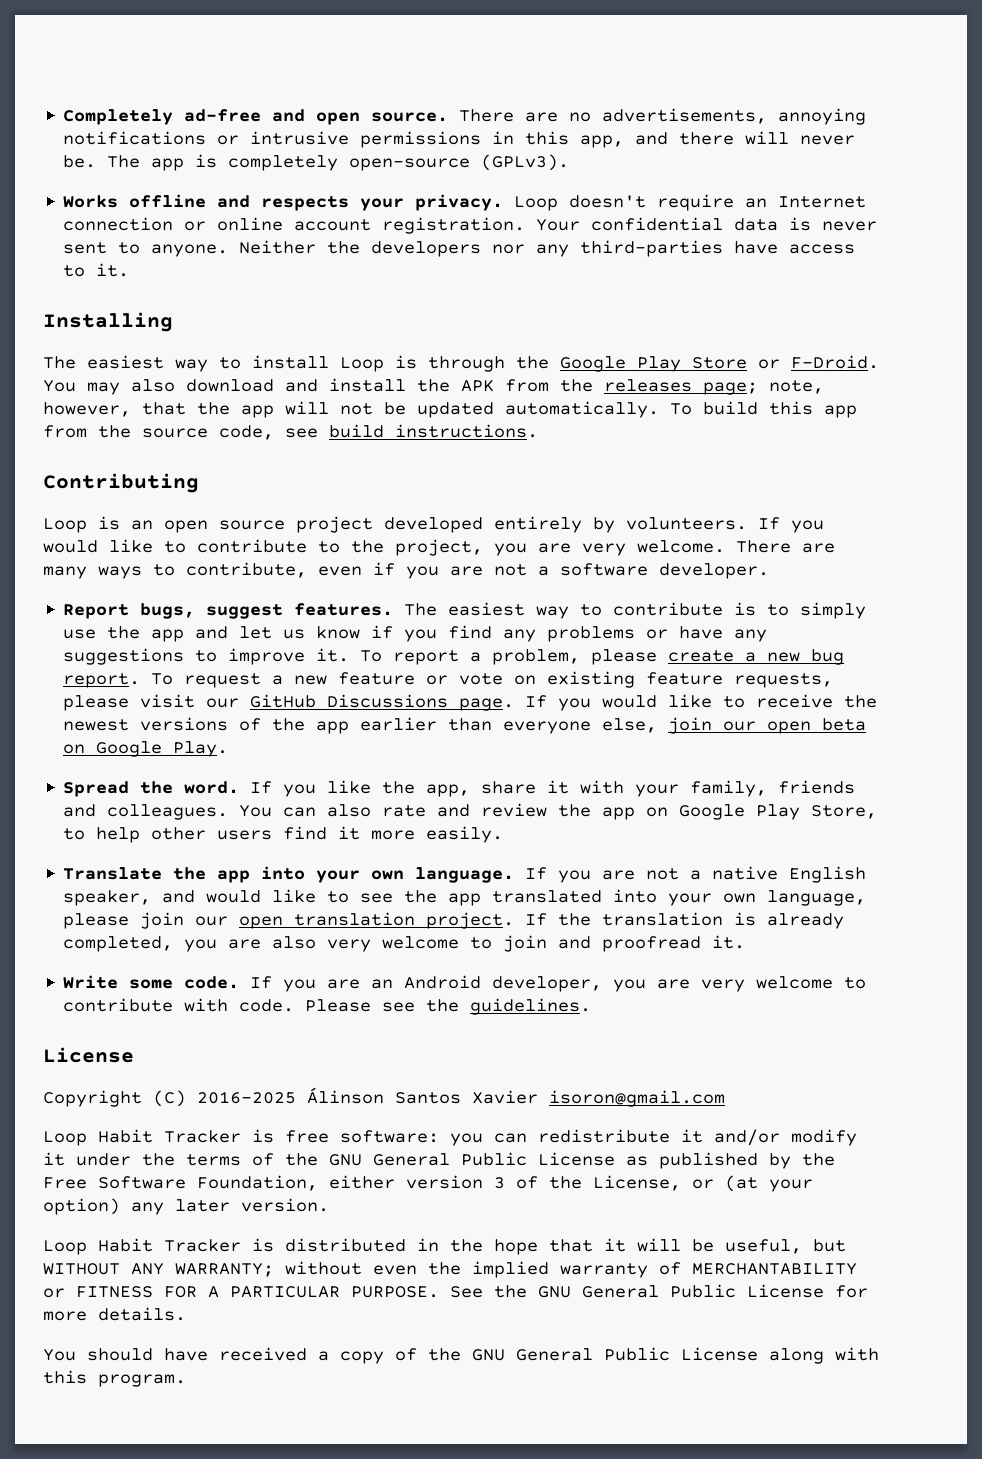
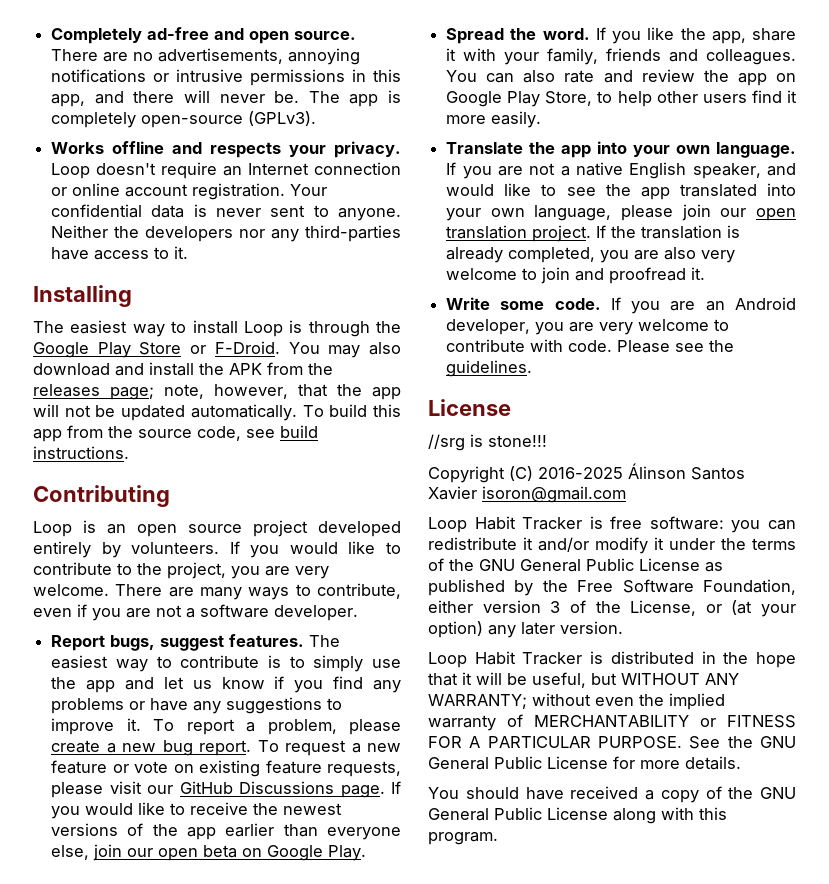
+ //srg is stone!!!

